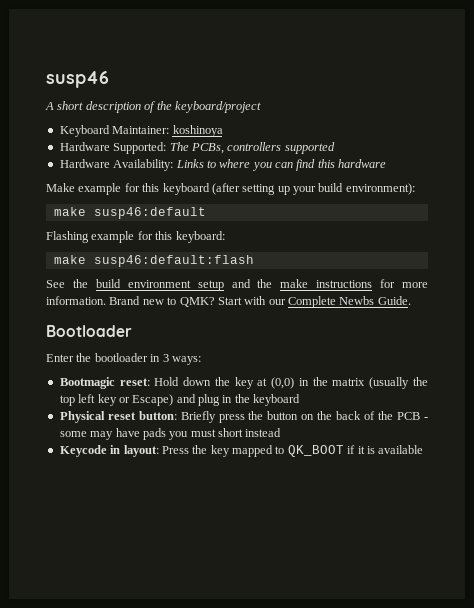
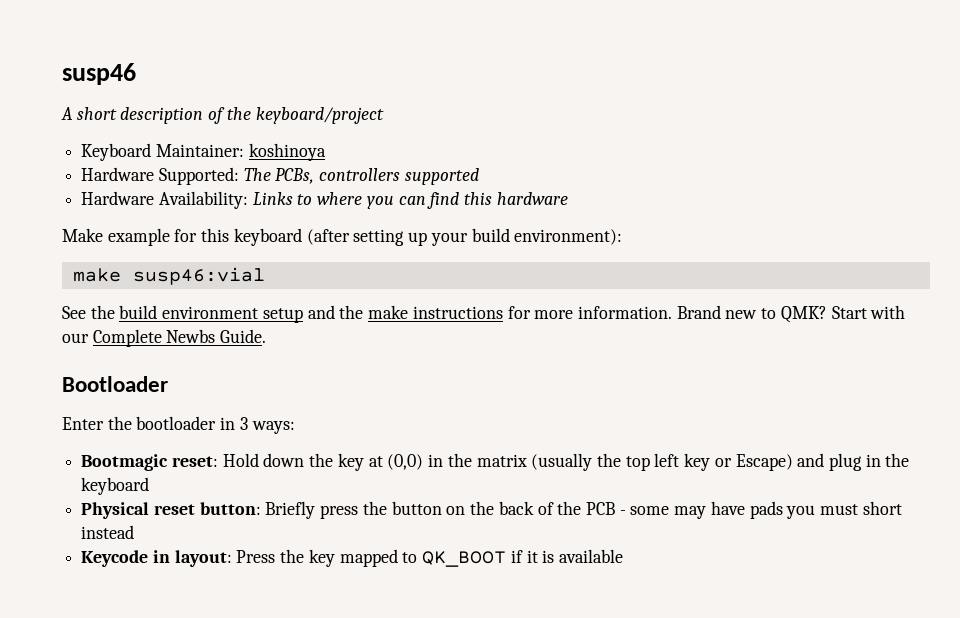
- make susp46:default
- Flashing example for this keyboard:
- make susp46:default:flash
+ make susp46:vial

